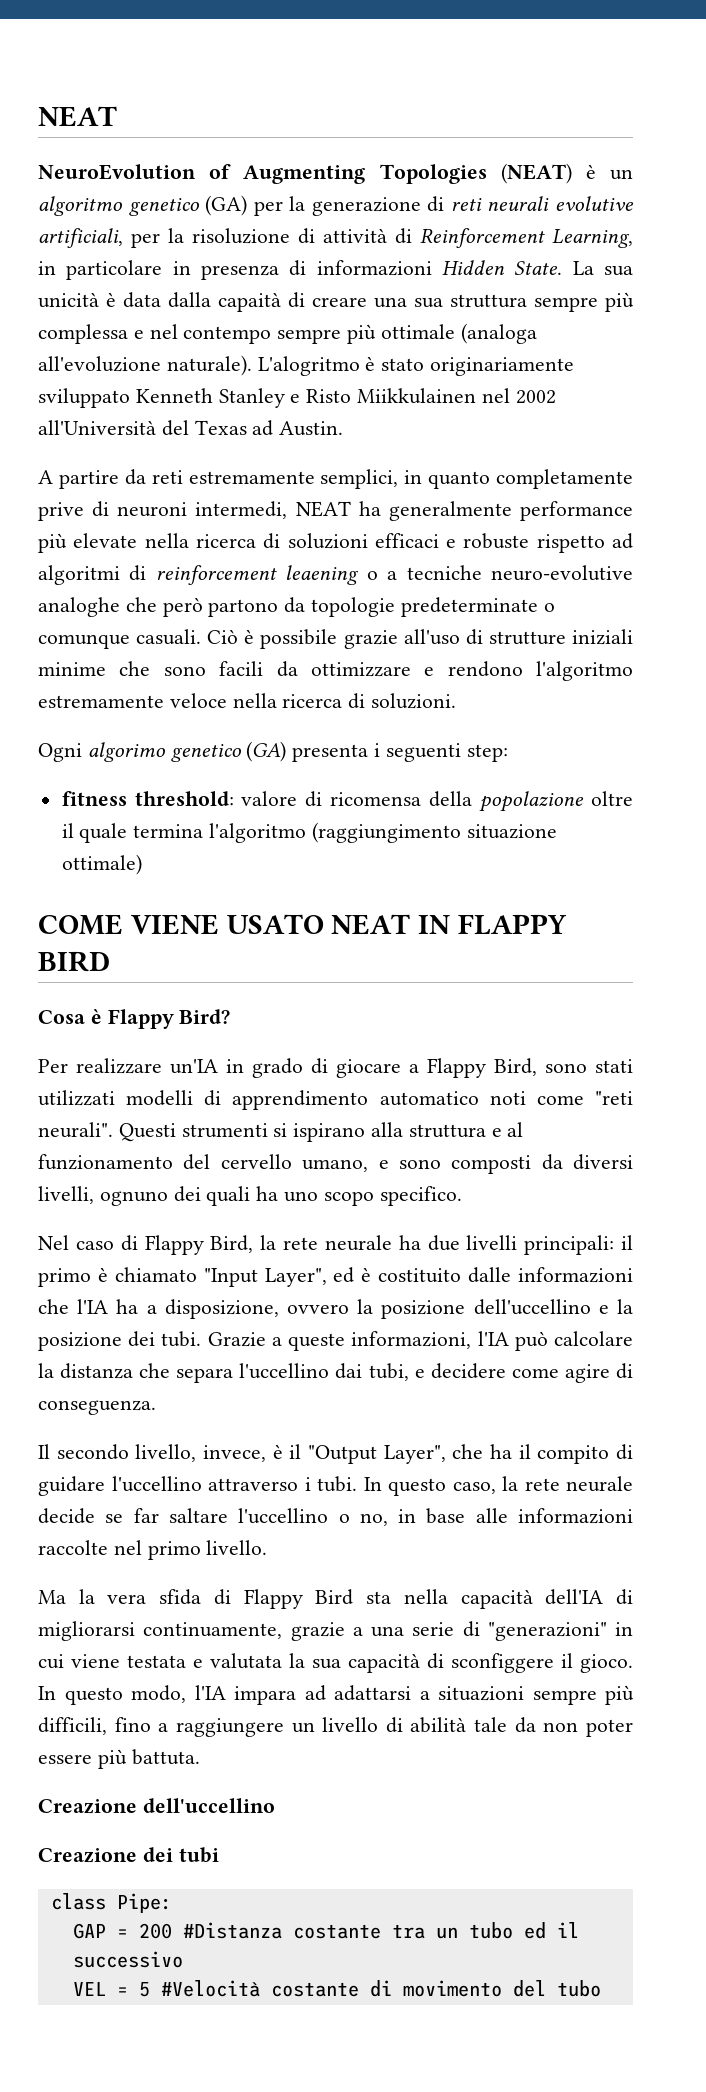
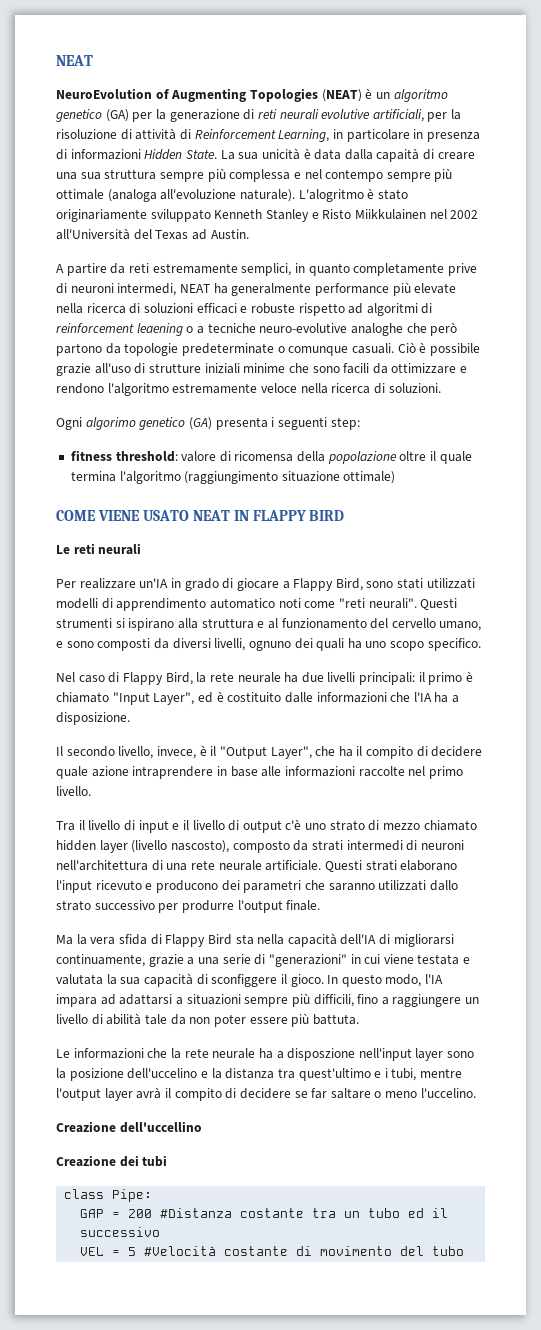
- Cosa è Flappy Bird?
+ Le reti neurali
- Nel caso di Flappy Bird, la rete neurale ha due livelli principali: il primo è chiamato "Input Layer", ed è costituito dalle informazioni che l'IA ha a disposizione, ovvero la posizione dell'uccellino e la posizione dei tubi. Grazie a queste informazioni, l'IA può calcolare la distanza che separa l'uccellino dai tubi, e decidere come agire di conseguenza.
+ Nel caso di Flappy Bird, la rete neurale ha due livelli principali: il primo è chiamato "Input Layer", ed è costituito dalle informazioni che l'IA ha a disposizione.
- Il secondo livello, invece, è il "Output Layer", che ha il compito di guidare l'uccellino attraverso i tubi. In questo caso, la rete neurale decide se far saltare l'uccellino o no, in base alle informazioni raccolte nel primo livello.
+ Il secondo livello, invece, è il "Output Layer", che ha il compito di decidere quale azione intraprendere in base alle informazioni raccolte nel primo livello.
+ Tra il livello di input e il livello di output c'è uno strato di mezzo chiamato hidden layer (livello nascosto), composto da strati intermedi di neuroni nell'architettura di una rete neurale artificiale. Questi strati elaborano l'input ricevuto e producono dei parametri che saranno utilizzati dallo strato successivo per produrre l'output finale.
+ Le informazioni che la rete neurale ha a disposzione nell'input layer sono la posizione dell'uccelino e la distanza tra quest'ultimo e i tubi, mentre l'output layer avrà il compito di decidere se far saltare o meno l'uccelino.

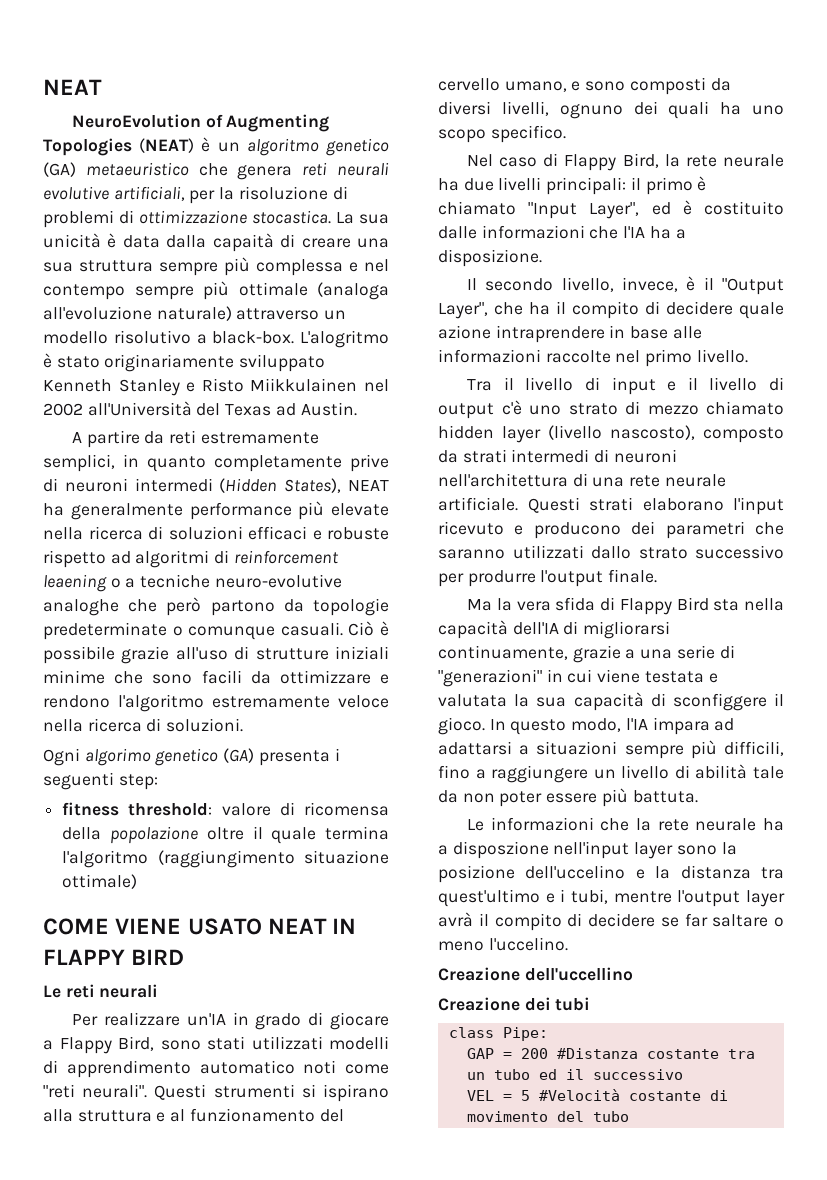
- NeuroEvolution of Augmenting Topologies (NEAT) è un algoritmo genetico (GA) per la generazione di reti neurali evolutive artificiali, per la risoluzione di attività di Reinforcement Learning, in particolare in presenza di informazioni Hidden State.
+ NeuroEvolution of Augmenting Topologies (NEAT) è un algoritmo genetico (GA) metaeuristico che genera reti neurali evolutive artificiali, per la risoluzione di problemi di ottimizzazione stocastica.
- La sua unicità è data dalla capaità di creare una sua struttura sempre più complessa e nel contempo sempre più ottimale (analoga all'evoluzione naturale).
+ La sua unicità è data dalla capaità di creare una sua struttura sempre più complessa e nel contempo sempre più ottimale (analoga all'evoluzione naturale) attraverso un modello risolutivo a black-box.
- A partire da reti estremamente semplici, in quanto completamente prive di neuroni intermedi, NEAT ha generalmente performance più elevate nella ricerca di soluzioni efficaci e robuste rispetto ad algoritmi di reinforcement leaening o a tecniche neuro-evolutive analoghe che però partono da topologie predeterminate o comunque casuali.
+ A partire da reti estremamente semplici, in quanto completamente prive di neuroni intermedi (Hidden States), NEAT ha generalmente performance più elevate nella ricerca di soluzioni efficaci e robuste rispetto ad algoritmi di reinforcement leaening o a tecniche neuro-evolutive analoghe che però partono da topologie predeterminate o comunque casuali.

